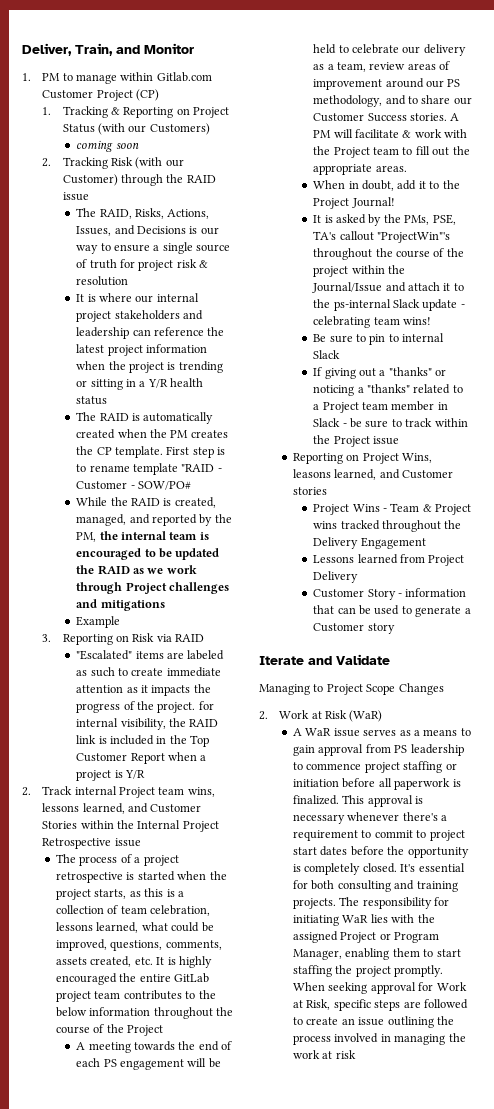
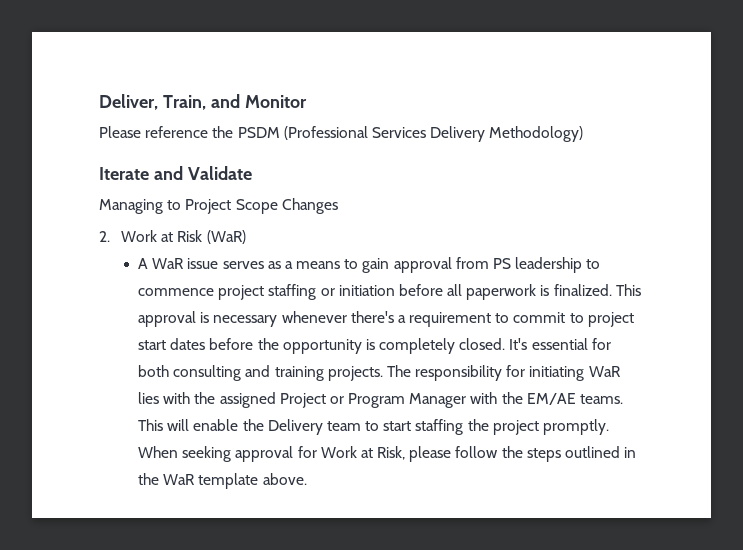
- 1. PM to manage within Gitlab.com Customer Project (CP)
- 1. Tracking & Reporting on Project Status (with our Customers)
- coming soon
- 2. Tracking Risk (with our Customer) through the RAID issue
- The RAID, Risks, Actions, Issues, and Decisions is our way to ensure a single source of truth for project risk & resolution
- It is where our internal project stakeholders and leadership can reference the latest project information when the project is trending or sitting in a Y/R health status
- The RAID is automatically created when the PM creates the CP template. First step is to rename template "RAID - Customer - SOW/PO#
- While the RAID is created, managed, and reported by the PM, the internal team is encouraged to be updated the RAID as we work through Project challenges and mitigations
- Example
- 3. Reporting on Risk via RAID
- "Escalated" items are labeled as such to create immediate attention as it impacts the progress of the project. for internal visibility, the RAID link is included in the Top Customer Report when a project is Y/R
- 2. Track internal Project team wins, lessons learned, and Customer Stories within the Internal Project Retrospective issue
- The process of a project retrospective is started when the project starts, as this is a collection of team celebration, lessons learned, what could be improved, questions, comments, assets created, etc. It is highly encouraged the entire GitLab project team contributes to the below information throughout the course of the Project
- A meeting towards the end of each PS engagement will be held to celebrate our delivery as a team, review areas of improvement around our PS methodology, and to share our Customer Success stories. A PM will facilitate & work with the Project team to fill out the appropriate areas.
- When in doubt, add it to the Project Journal!
- It is asked by the PMs, PSE, TA's callout "ProjectWin"'s throughout the course of the project within the Journal/Issue and attach it to the ps-internal Slack update - celebrating team wins!
- Be sure to pin to internal Slack
- If giving out a "thanks" or noticing a "thanks" related to a Project team member in Slack - be sure to track within the Project issue
- Reporting on Project Wins, leasons learned, and Customer stories
- Project Wins - Team & Project wins tracked throughout the Delivery Engagement
- Lessons learned from Project Delivery
- Customer Story - information that can be used to generate a Customer story
+ Please reference the PSDM (Professional Services Delivery Methodology)
- The responsibility for initiating WaR lies with the assigned Project or Program Manager, enabling them to start staffing the project promptly.
+ The responsibility for initiating WaR lies with the assigned Project or Program Manager with the EM/AE teams. This will enable the Delivery team to start staffing the project promptly.
- When seeking approval for Work at Risk, specific steps are followed to create an issue outlining the process involved in managing the work at risk
+ When seeking approval for Work at Risk, please follow the steps outlined in the WaR template above.

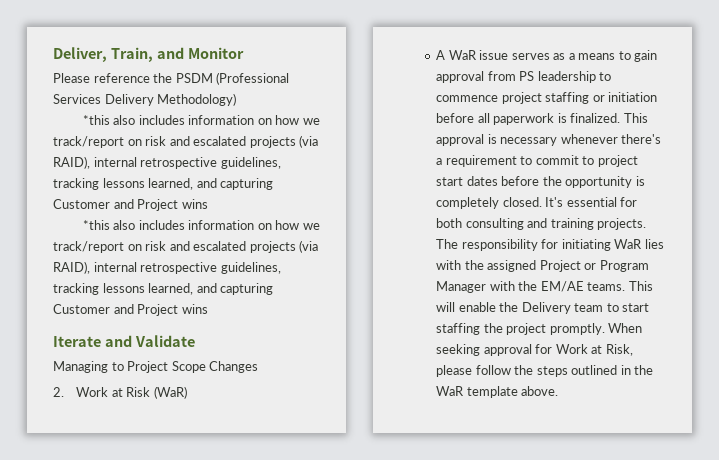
  Please reference the PSDM (Professional Services Delivery Methodology)
+ *this also includes information on how we track/report on risk and escalated projects (via RAID), internal retrospective guidelines, tracking lessons learned, and capturing Customer and Project wins
+ *this also includes information on how we track/report on risk and escalated projects (via RAID), internal retrospective guidelines, tracking lessons learned, and capturing Customer and Project wins

